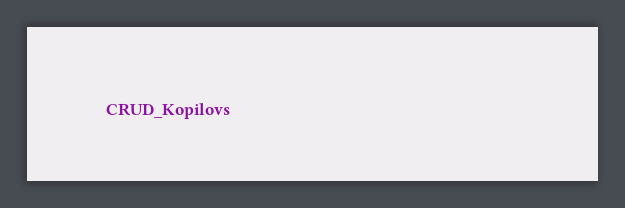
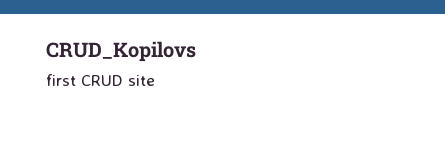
+ first CRUD site

